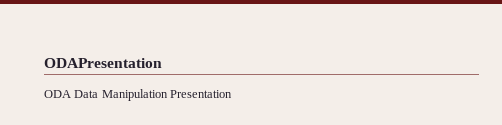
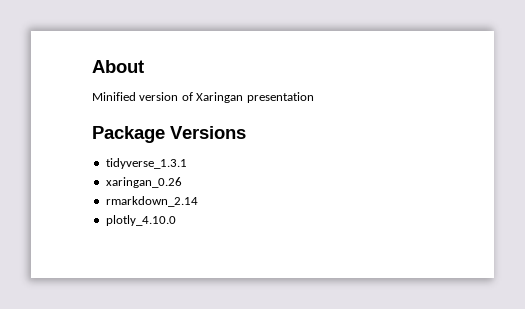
- ODAPresentation
- ODA Data Manipulation Presentation
+ About
+ Minified version of Xaringan presentation
+ Package Versions
+ tidyverse_1.3.1
+ xaringan_0.26
+ rmarkdown_2.14
+ plotly_4.10.0

